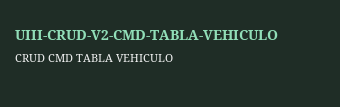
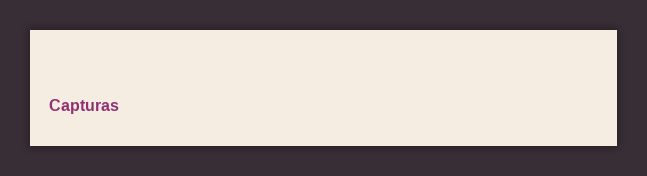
- UIII-CRUD-V2-CMD-TABLA-VEHICULO
- CRUD CMD TABLA VEHICULO
+ Capturas

